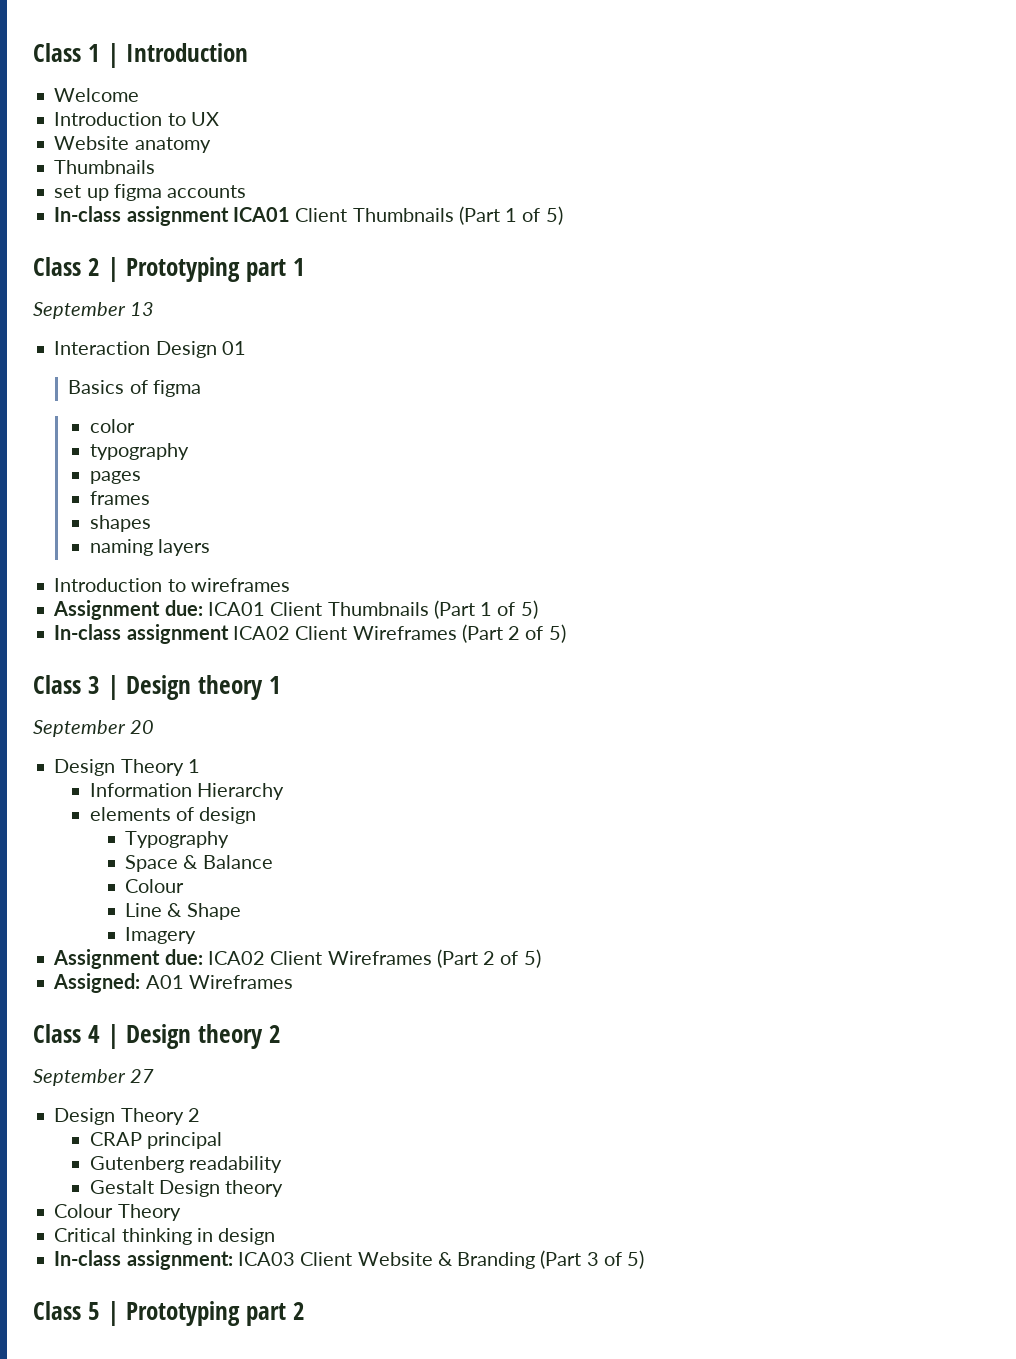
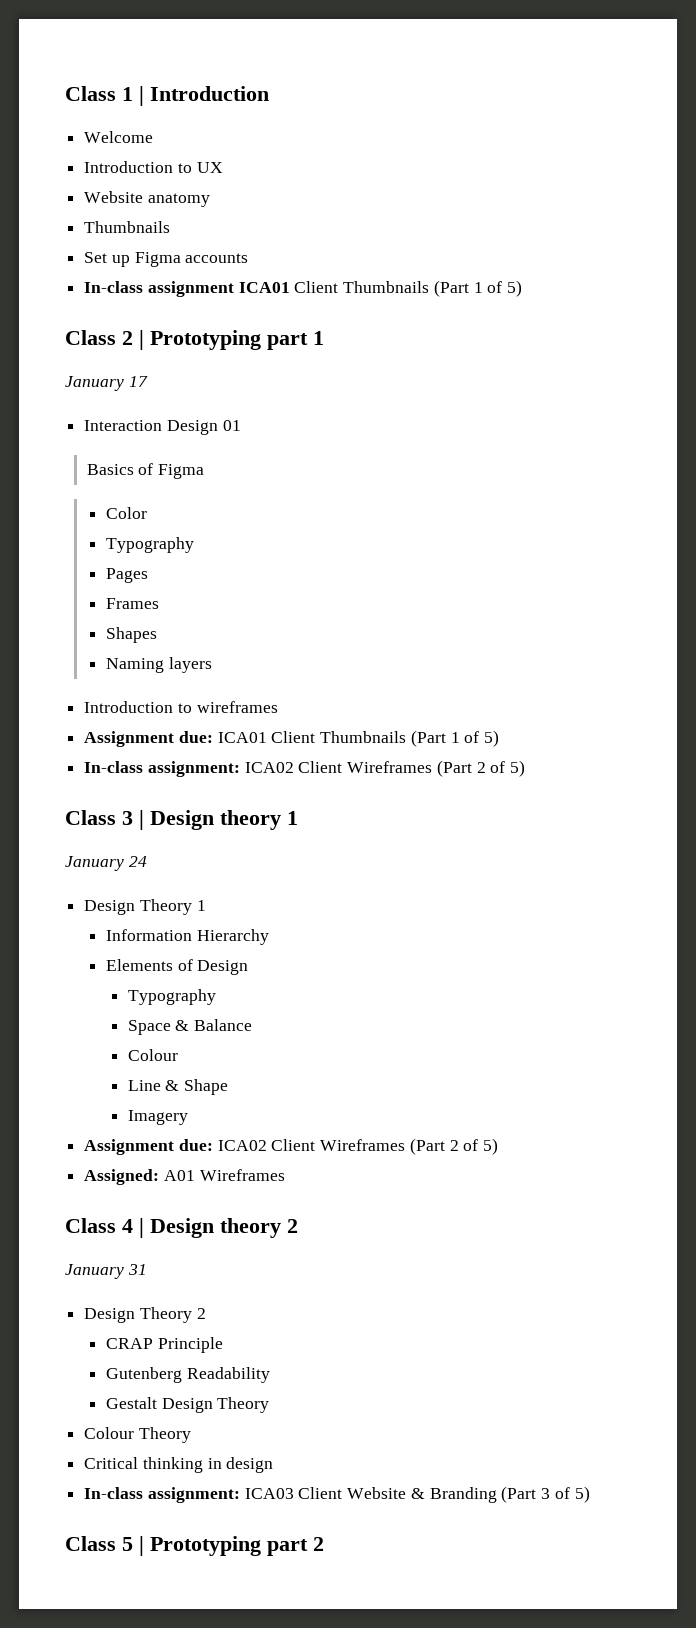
- set up figma accounts
+ Set up Figma accounts
- September 13
+ January 17
- Basics of figma
- color
- typography
- pages
- frames
- shapes
- naming layers
+ Basics of Figma
+ Color
+ Typography
+ Pages
+ Frames
+ Shapes
+ Naming layers
- In-class assignment ICA02 Client Wireframes (Part 2 of 5)
+ In-class assignment: ICA02 Client Wireframes (Part 2 of 5)
- September 20
+ January 24
- elements of design
+ Elements of Design
- September 27
+ January 31
- CRAP principal
+ CRAP Principle
- Gutenberg readability
+ Gutenberg Readability
- Gestalt Design theory
+ Gestalt Design Theory

